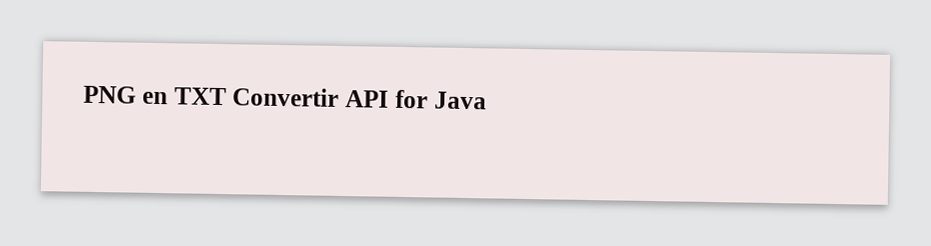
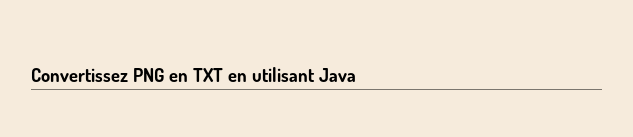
- PNG en TXT Convertir API for Java
+ Convertissez PNG en TXT en utilisant Java

